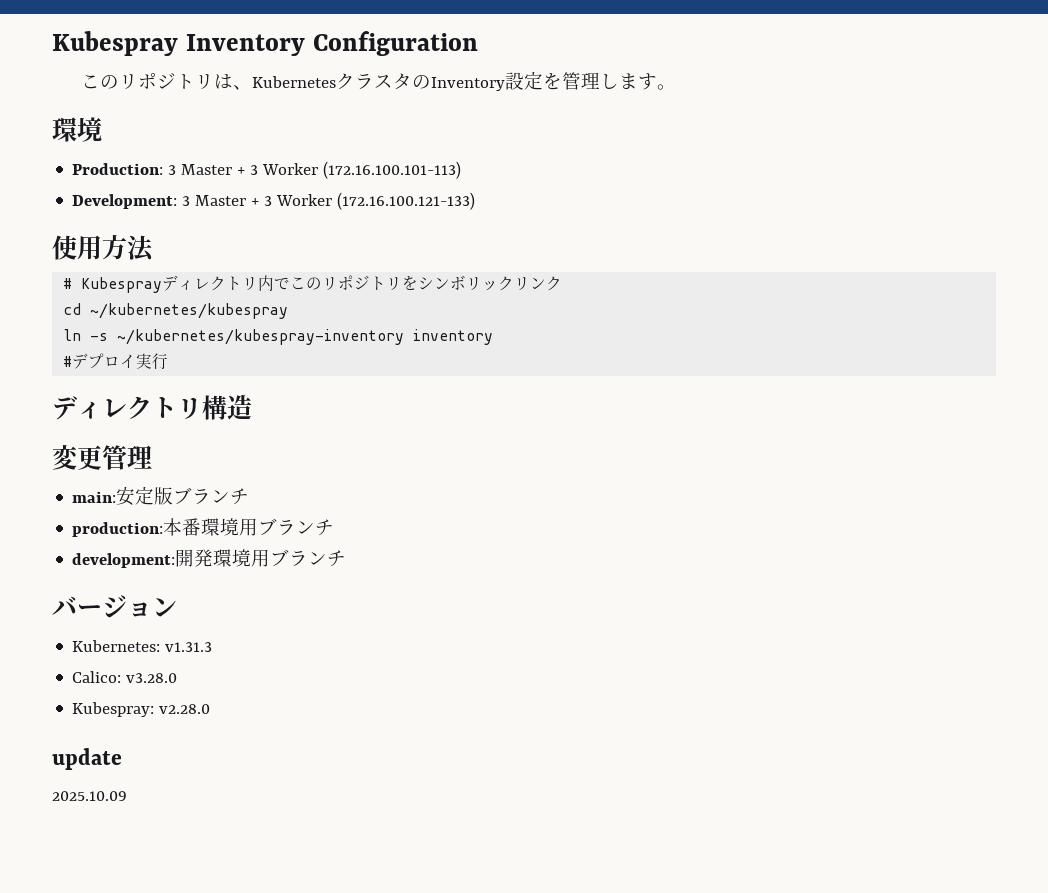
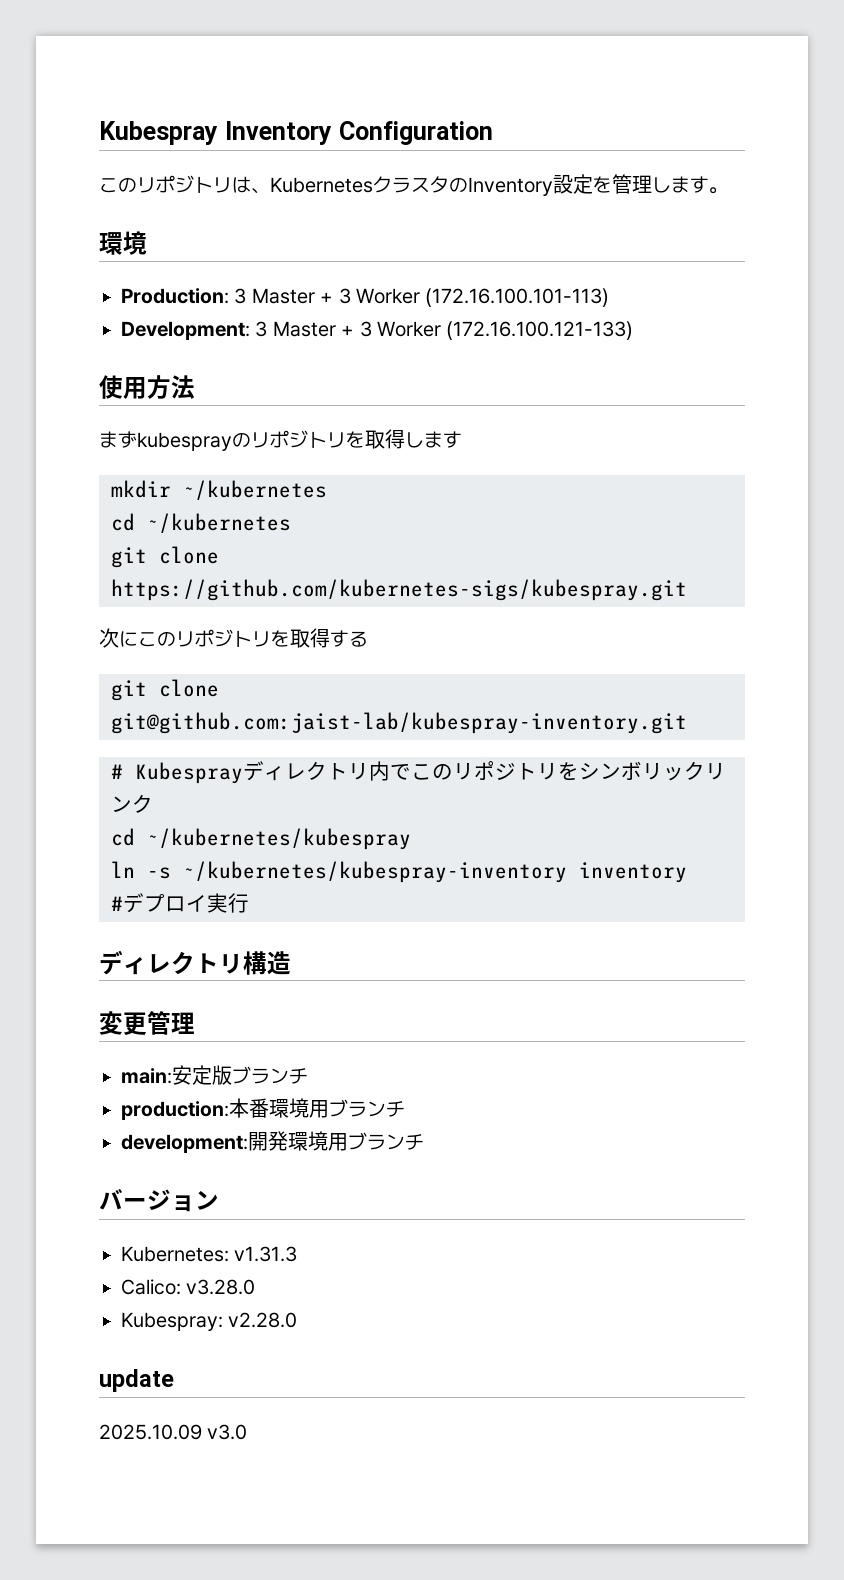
+ まずkubesprayのリポジトリを取得します
+ mkdir ~/kubernetes
+ cd ~/kubernetes
+ git clone https://github.com/kubernetes-sigs/kubespray.git
+ 次にこのリポジトリを取得する
+ git clone git@github.com:jaist-lab/kubespray-inventory.git
- 2025.10.09
+ 2025.10.09 v3.0

